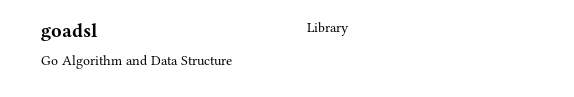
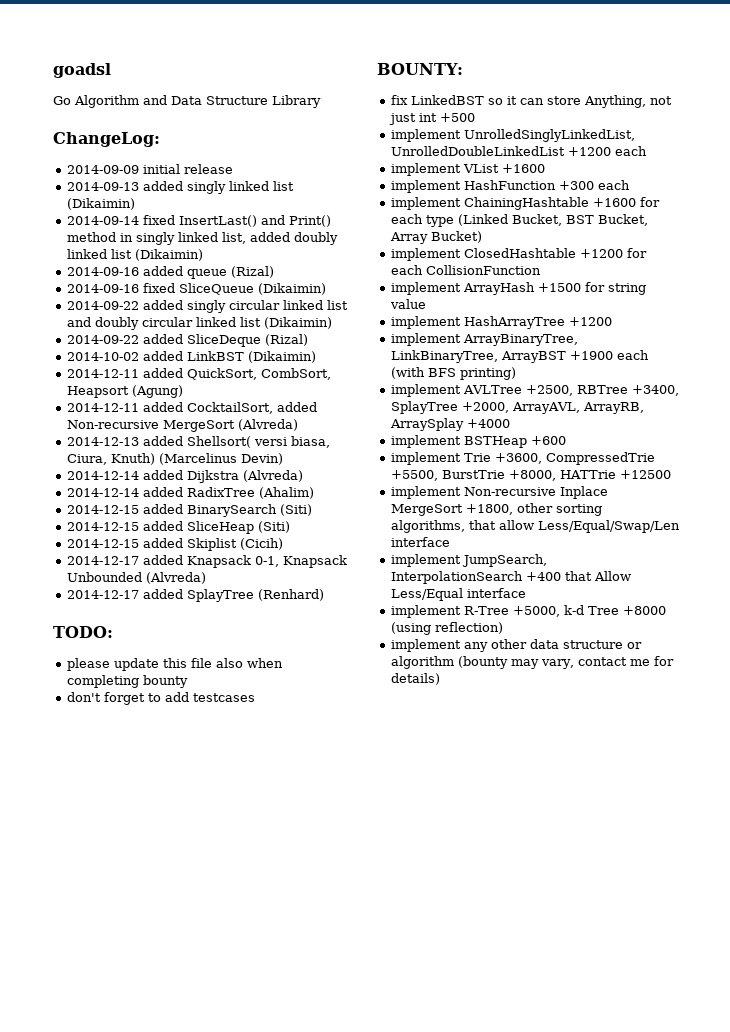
+ ChangeLog:
+ 2014-09-09 initial release
+ 2014-09-13 added singly linked list (Dikaimin)
+ 2014-09-14 fixed InsertLast() and Print() method in singly linked list, added doubly linked list (Dikaimin)
+ 2014-09-16 added queue (Rizal)
+ 2014-09-16 fixed SliceQueue (Dikaimin)
+ 2014-09-22 added singly circular linked list and doubly circular linked list (Dikaimin)
+ 2014-09-22 added SliceDeque (Rizal)
+ 2014-10-02 added LinkBST (Dikaimin)
+ 2014-12-11 added QuickSort, CombSort, Heapsort (Agung)
+ 2014-12-11 added CocktailSort, added Non-recursive MergeSort (Alvreda)
+ 2014-12-13 added Shellsort( versi biasa, Ciura, Knuth) (Marcelinus Devin)
+ 2014-12-14 added Dijkstra (Alvreda)
+ 2014-12-14 added RadixTree (Ahalim)
+ 2014-12-15 added BinarySearch (Siti)
+ 2014-12-15 added SliceHeap (Siti)
+ 2014-12-15 added Skiplist (Cicih)
+ 2014-12-17 added Knapsack 0-1, Knapsack Unbounded (Alvreda)
+ 2014-12-17 added SplayTree (Renhard)
+ TODO:
+ please update this file also when completing bounty
+ don't forget to add testcases
+ BOUNTY:
+ fix LinkedBST so it can store Anything, not just int +500
+ implement UnrolledSinglyLinkedList, UnrolledDoubleLinkedList +1200 each
+ implement VList +1600
+ implement HashFunction +300 each
+ implement ChainingHashtable +1600 for each type (Linked Bucket, BST Bucket, Array Bucket)
+ implement ClosedHashtable +1200 for each CollisionFunction
+ implement ArrayHash +1500 for string value
+ implement HashArrayTree +1200
+ implement ArrayBinaryTree, LinkBinaryTree, ArrayBST +1900 each (with BFS printing)
+ implement AVLTree +2500, RBTree +3400, SplayTree +2000, ArrayAVL, ArrayRB, ArraySplay +4000
+ implement BSTHeap +600
+ implement Trie +3600, CompressedTrie +5500, BurstTrie +8000, HATTrie +12500
+ implement Non-recursive Inplace MergeSort +1800, other sorting algorithms, that allow Less/Equal/Swap/Len interface
+ implement JumpSearch, InterpolationSearch +400 that Allow Less/Equal interface
+ implement R-Tree +5000, k-d Tree +8000 (using reflection)
+ implement any other data structure or algorithm (bounty may vary, contact me for details)

